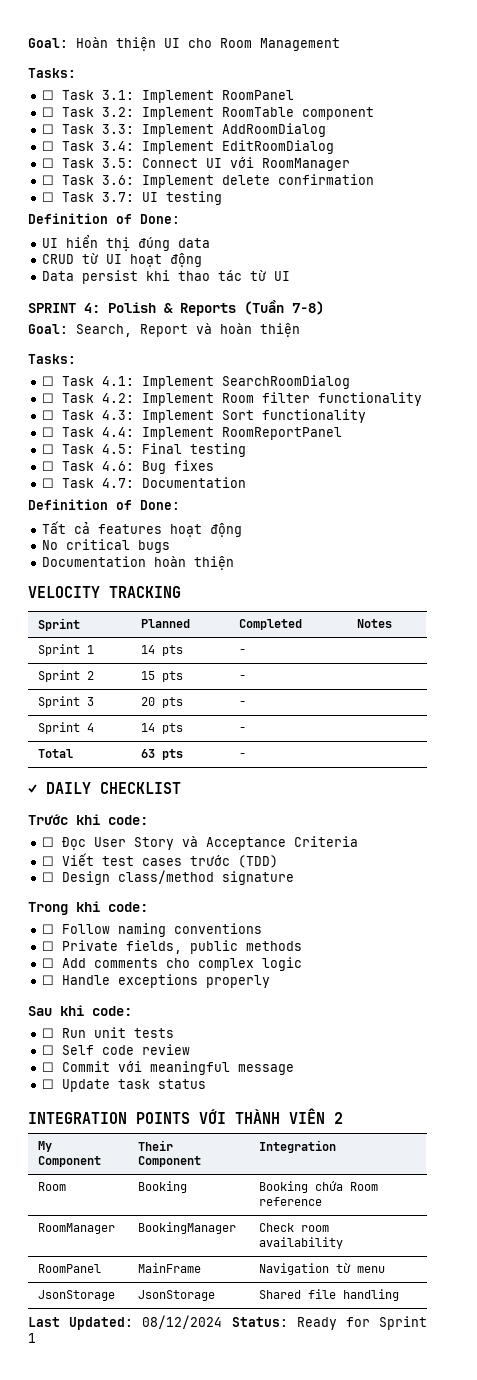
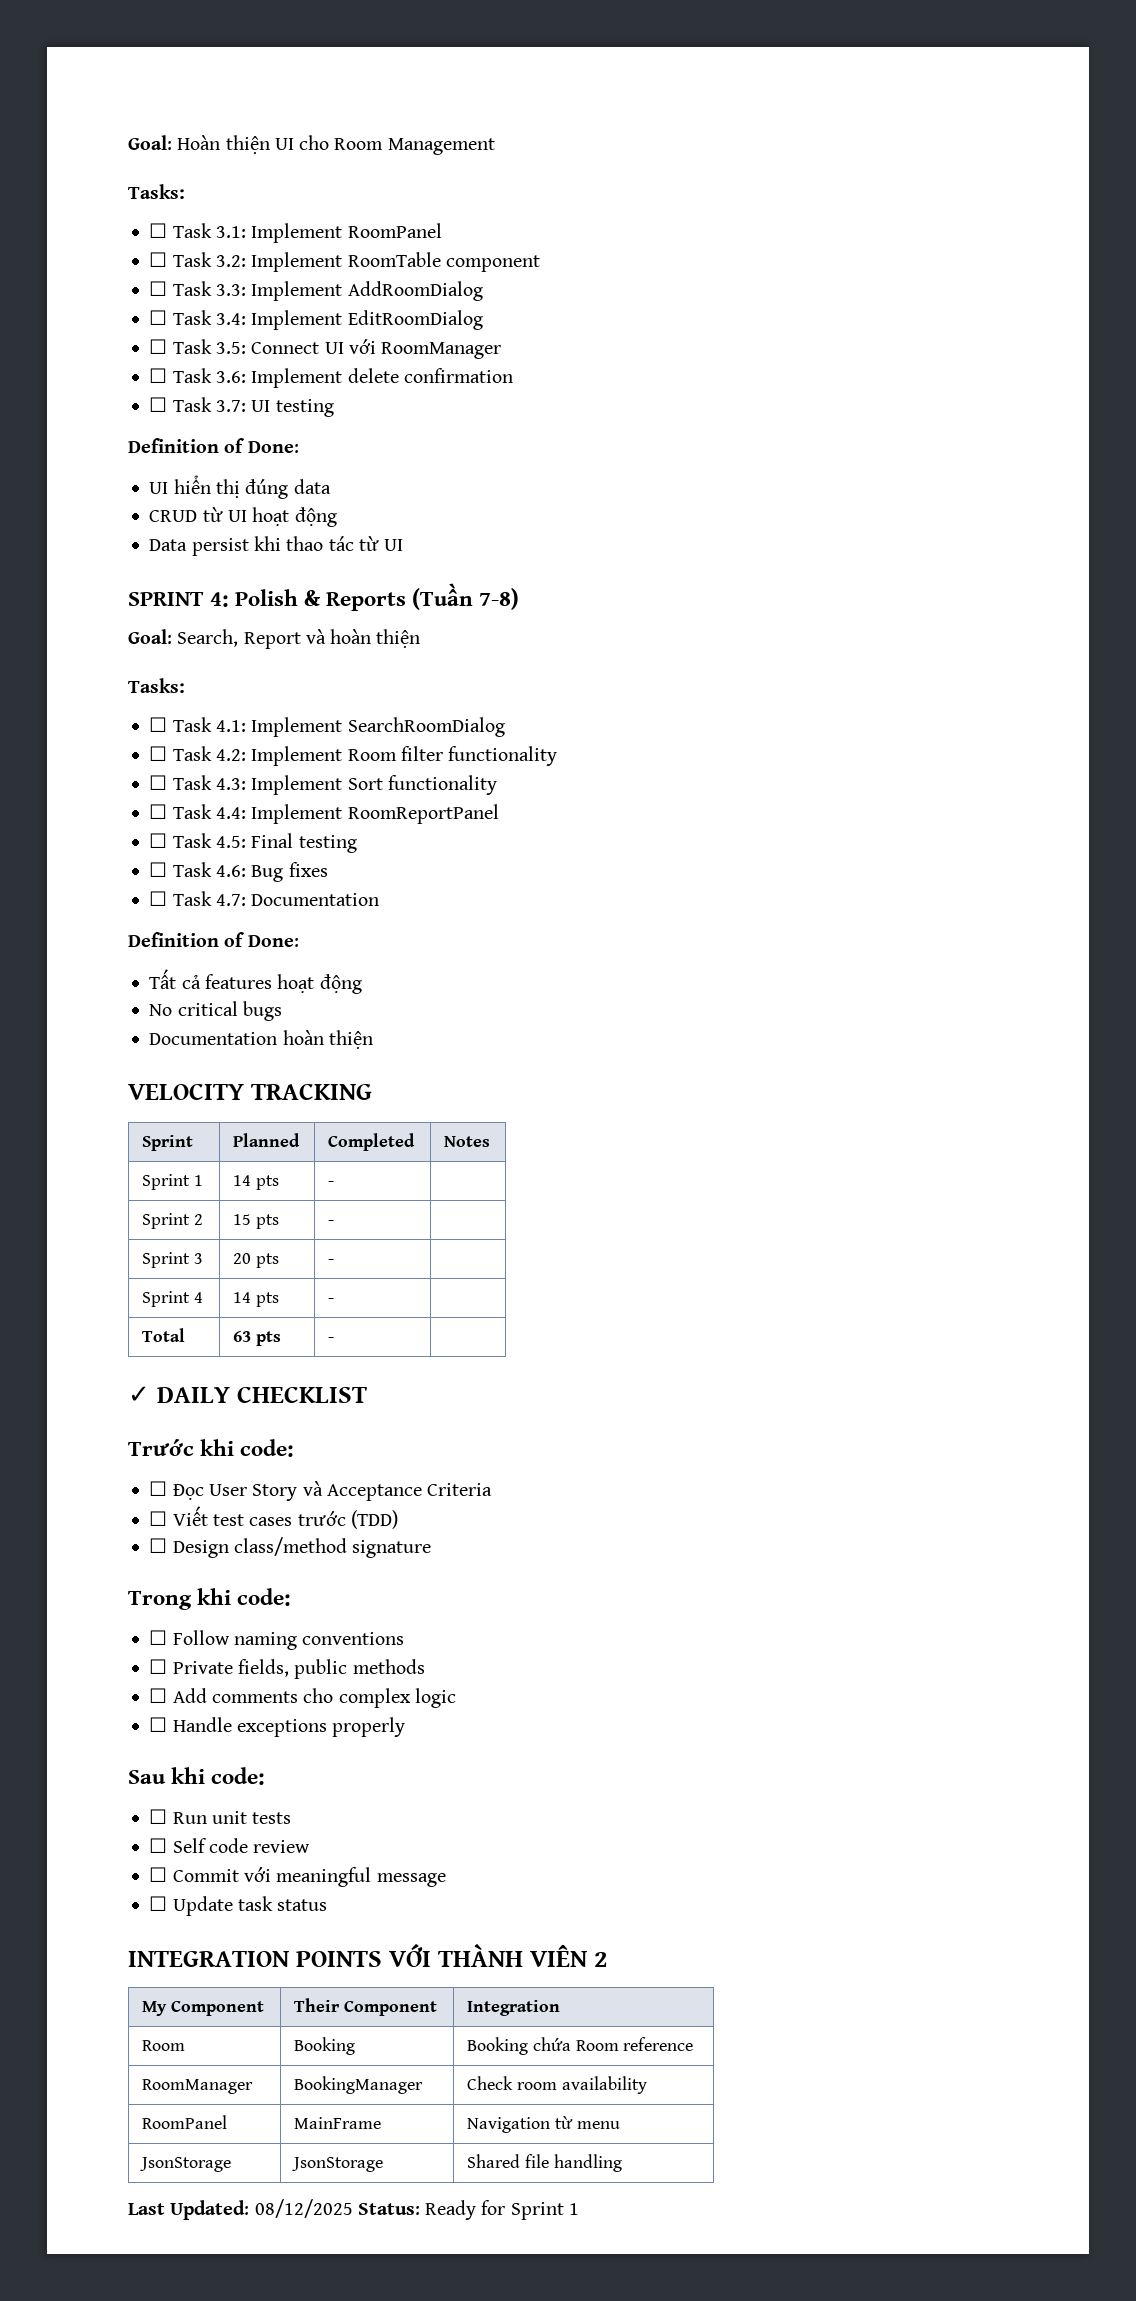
- Last Updated: 08/12/2024 Status: Ready for Sprint 1
+ Last Updated: 08/12/2025 Status: Ready for Sprint 1

